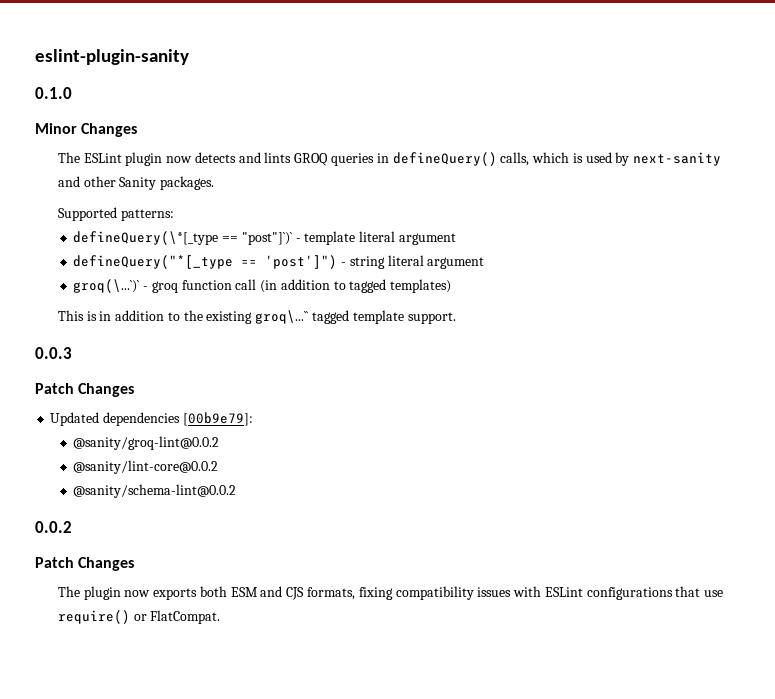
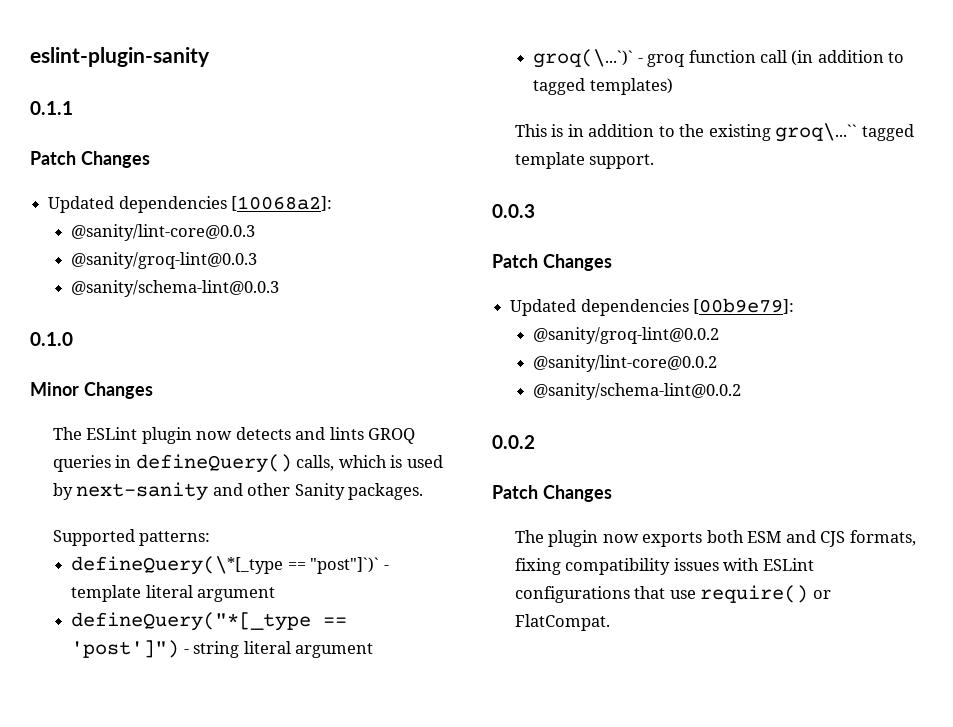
+ 0.1.1
+ Patch Changes
+ Updated dependencies [10068a2]:
+ @sanity/lint-core@0.0.3
+ @sanity/groq-lint@0.0.3
+ @sanity/schema-lint@0.0.3

